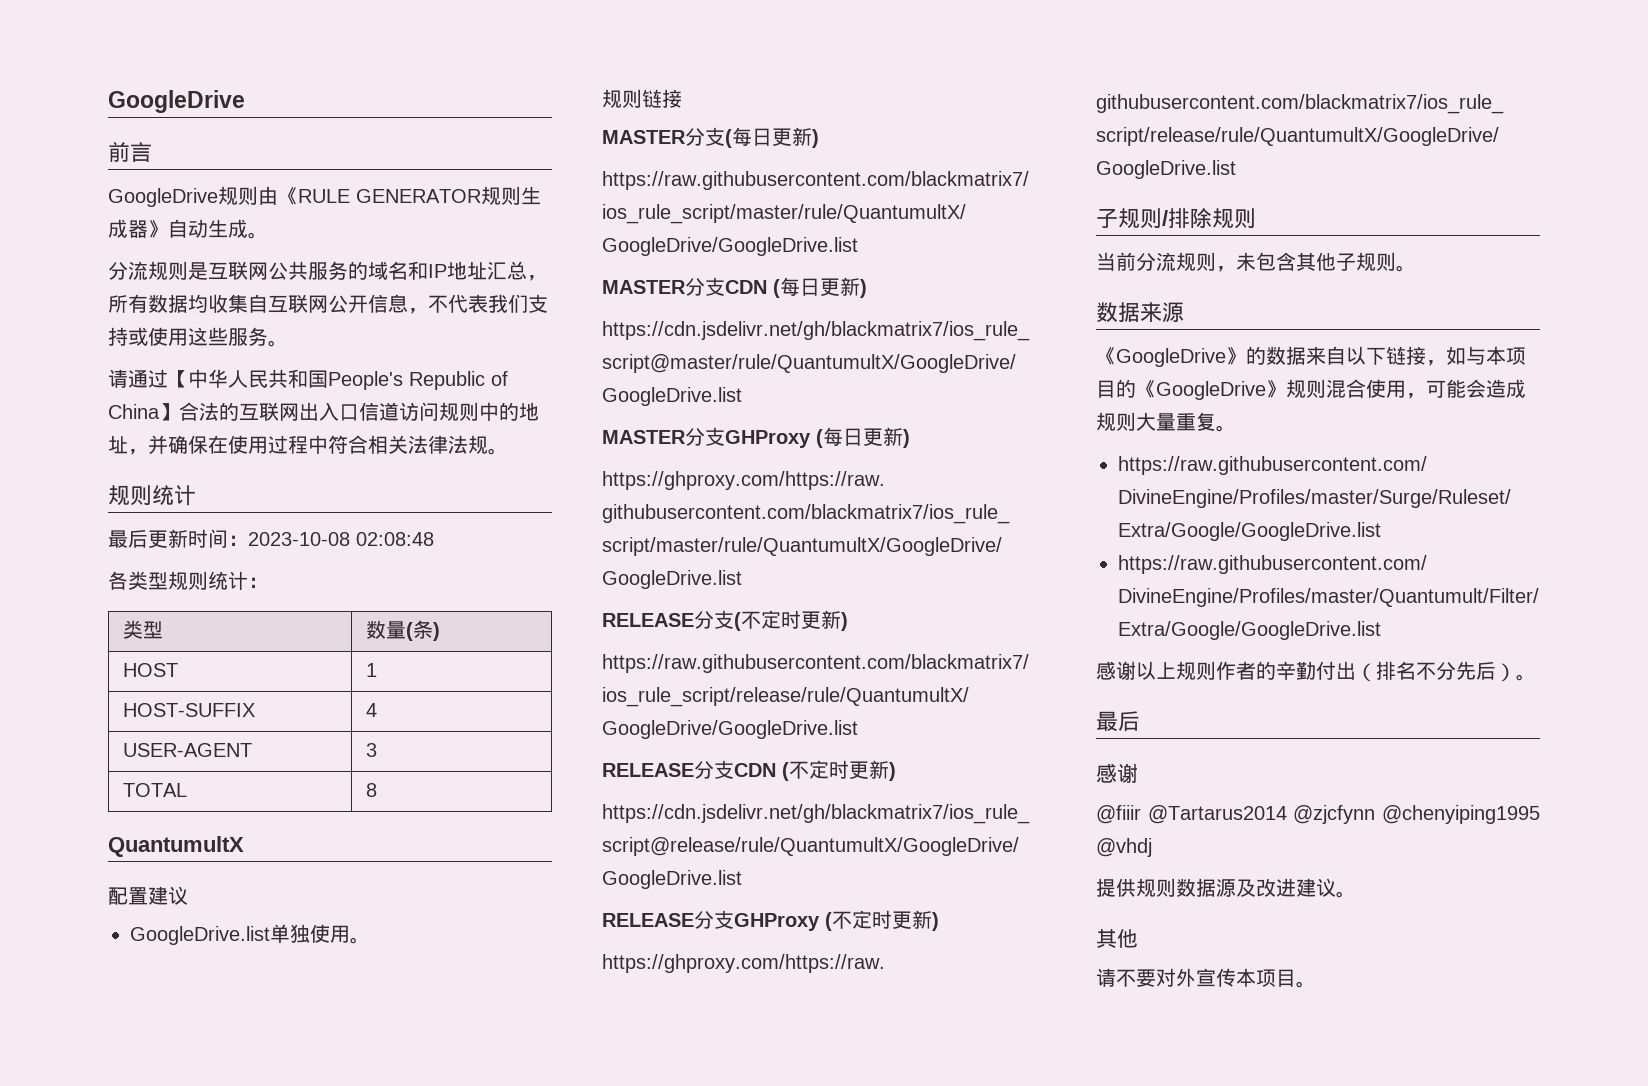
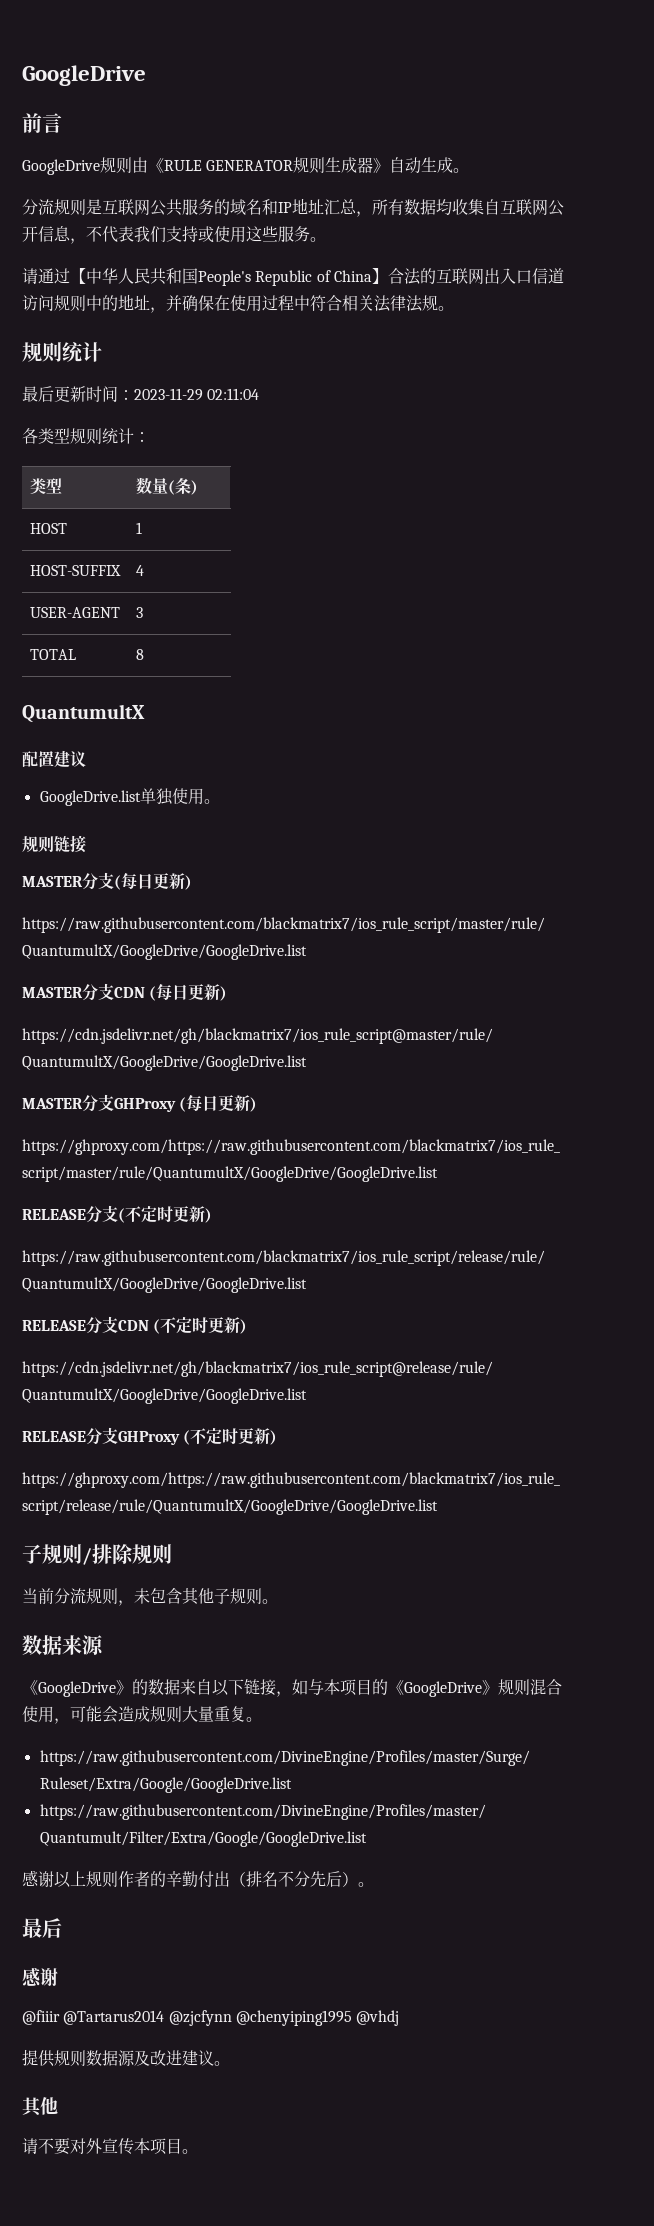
- 最后更新时间：2023-10-08 02:08:48
+ 最后更新时间：2023-11-29 02:11:04

